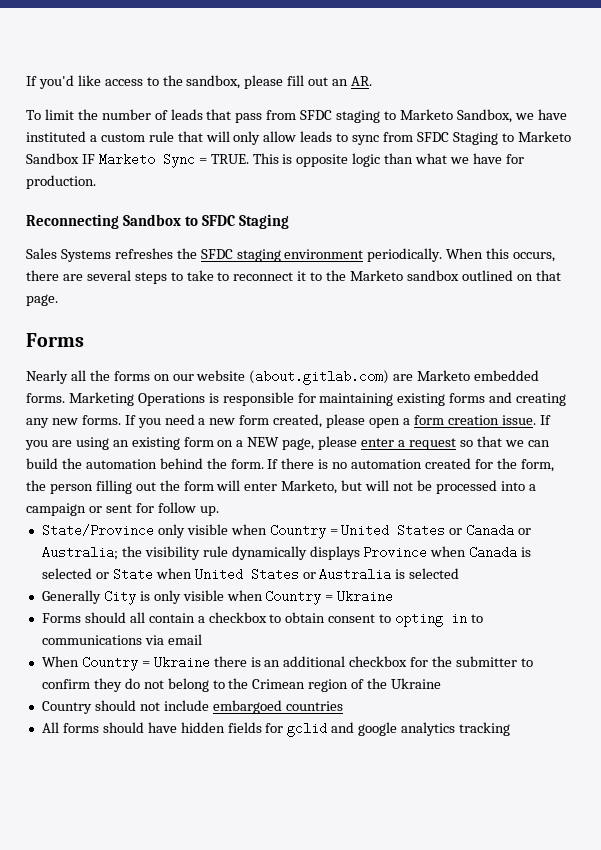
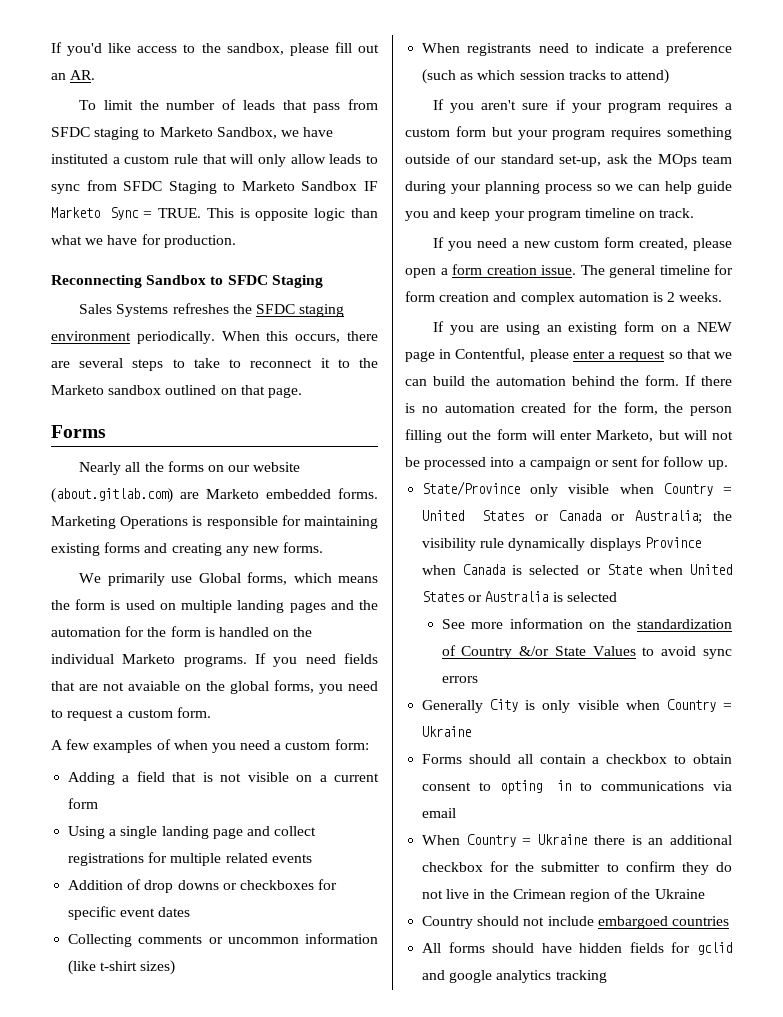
- Marketing Operations is responsible for maintaining existing forms and creating any new forms. If you need a new form created, please open a form creation issue. If you are using an existing form on a NEW page, please enter a request so that we can build the automation behind the form.
+ Marketing Operations is responsible for maintaining existing forms and creating any new forms.
+ We primarily use Global forms, which means the form is used on multiple landing pages and the automation for the form is handled on the individual Marketo programs. If you need fields that are not avaiable on the global forms, you need to request a custom form.
+ A few examples of when you need a custom form:
+ Adding a field that is not visible on a current form
+ Using a single landing page and collect registrations for multiple related events
+ Addition of drop downs or checkboxes for specific event dates
+ Collecting comments or uncommon information (like t-shirt sizes)
+ When registrants need to indicate a preference (such as which session tracks to attend)
+ If you aren't sure if your program requires a custom form but your program requires something outside of our standard set-up, ask the MOps team during your planning process so we can help guide you and keep your program timeline on track.
+ If you need a new custom form created, please open a form creation issue. The general timeline for form creation and complex automation is 2 weeks.
+ If you are using an existing form on a NEW page in Contentful, please enter a request so that we can build the automation behind the form.
+ See more information on the standardization of Country &/or State Values to avoid sync errors
- When Country = Ukraine there is an additional checkbox for the submitter to confirm they do not belong to the Crimean region of the Ukraine
+ When Country = Ukraine there is an additional checkbox for the submitter to confirm they do not live in the Crimean region of the Ukraine

